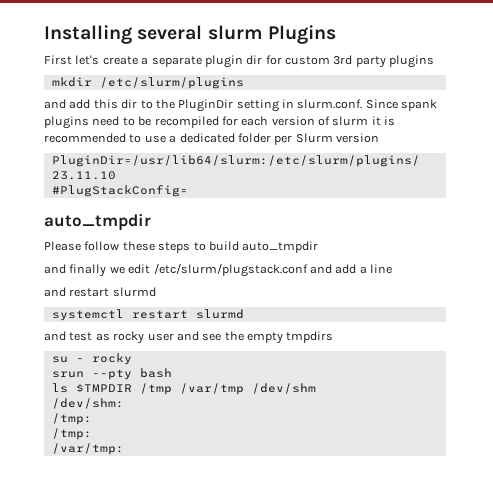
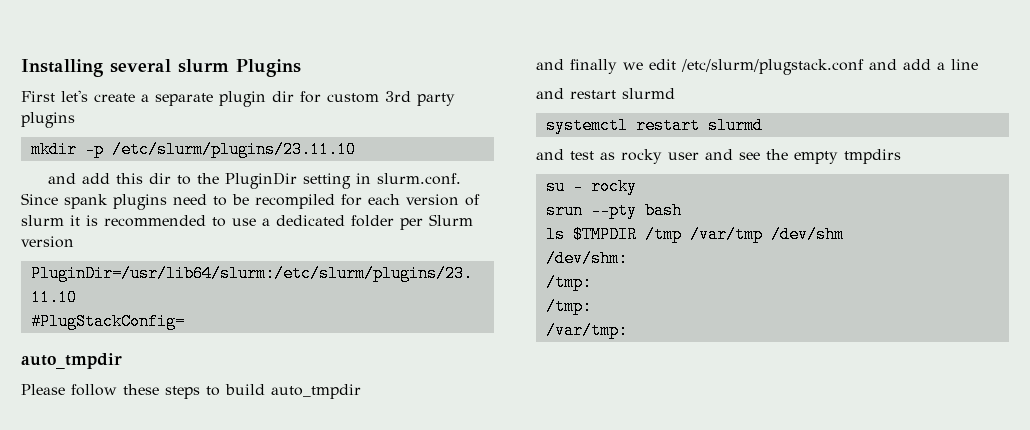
- mkdir /etc/slurm/plugins
+ mkdir -p /etc/slurm/plugins/23.11.10

